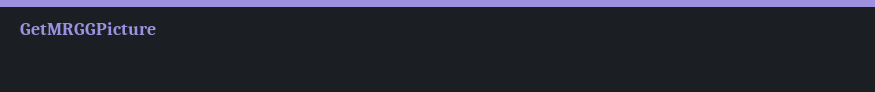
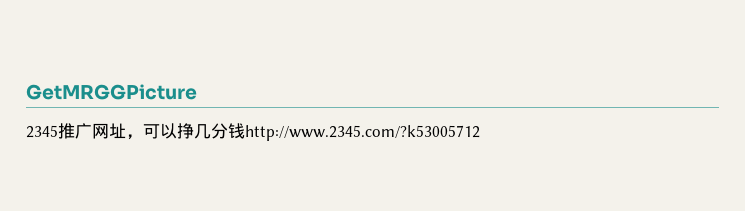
+ 2345推广网址，可以挣几分钱http://www.2345.com/?k53005712

